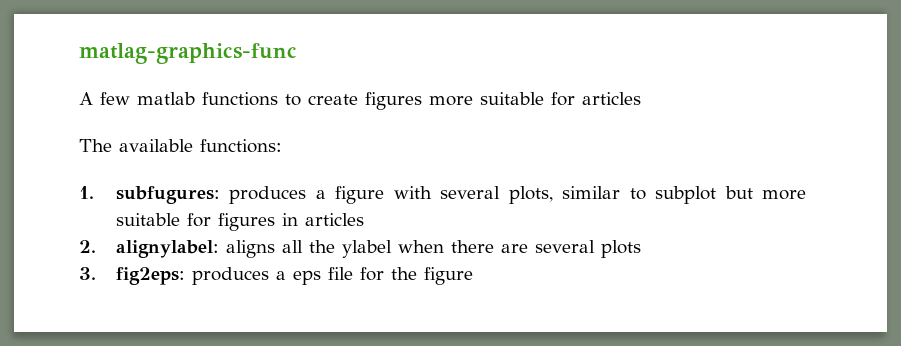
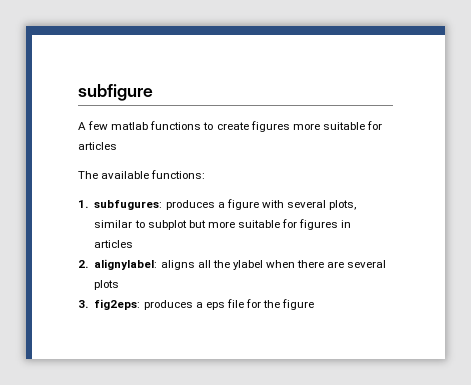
- matlag-graphics-func
+ subfigure

